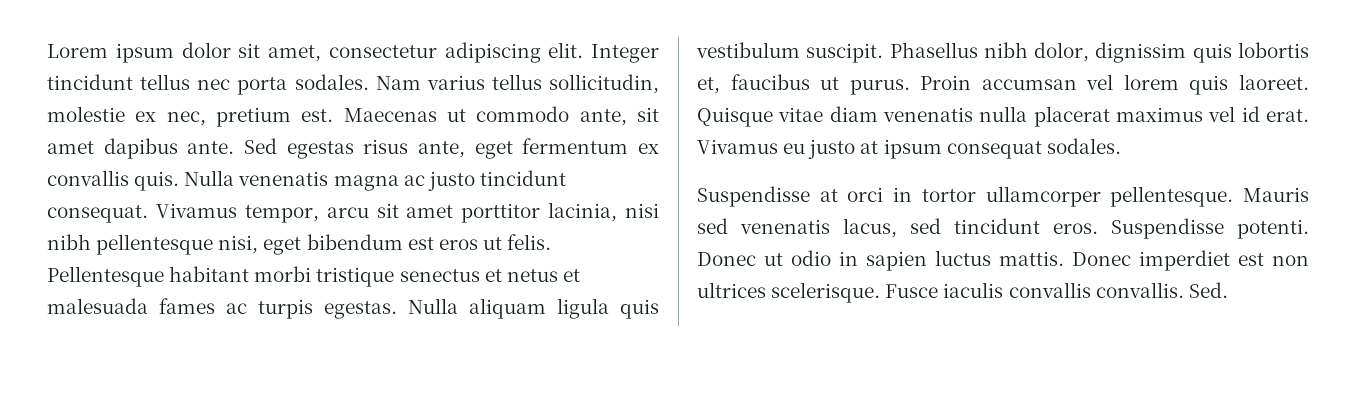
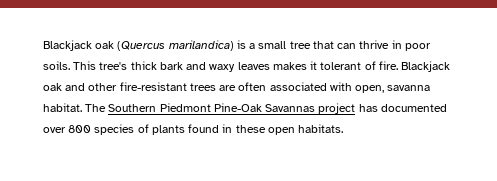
- Lorem ipsum dolor sit amet, consectetur adipiscing elit. Integer tincidunt tellus nec porta sodales. Nam varius tellus sollicitudin, molestie ex nec, pretium est. Maecenas ut commodo ante, sit amet dapibus ante. Sed egestas risus ante, eget fermentum ex convallis quis. Nulla venenatis magna ac justo tincidunt consequat. Vivamus tempor, arcu sit amet porttitor lacinia, nisi nibh pellentesque nisi, eget bibendum est eros ut felis. Pellentesque habitant morbi tristique senectus et netus et malesuada fames ac turpis egestas. Nulla aliquam ligula quis vestibulum suscipit. Phasellus nibh dolor, dignissim quis lobortis et, faucibus ut purus. Proin accumsan vel lorem quis laoreet. Quisque vitae diam venenatis nulla placerat maximus vel id erat. Vivamus eu justo at ipsum consequat sodales.
- Suspendisse at orci in tortor ullamcorper pellentesque. Mauris sed venenatis lacus, sed tincidunt eros. Suspendisse potenti. Donec ut odio in sapien luctus mattis. Donec imperdiet est non ultrices scelerisque. Fusce iaculis convallis convallis. Sed.
+ Blackjack oak (Quercus marilandica) is a small tree that can thrive in poor soils. This tree's thick bark and waxy leaves makes it tolerant of fire. Blackjack oak and other fire-resistant trees are often associated with open, savanna habitat. The Southern Piedmont Pine-Oak Savannas project has documented over 800 species of plants found in these open habitats.

